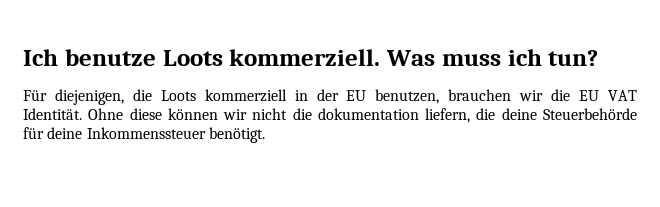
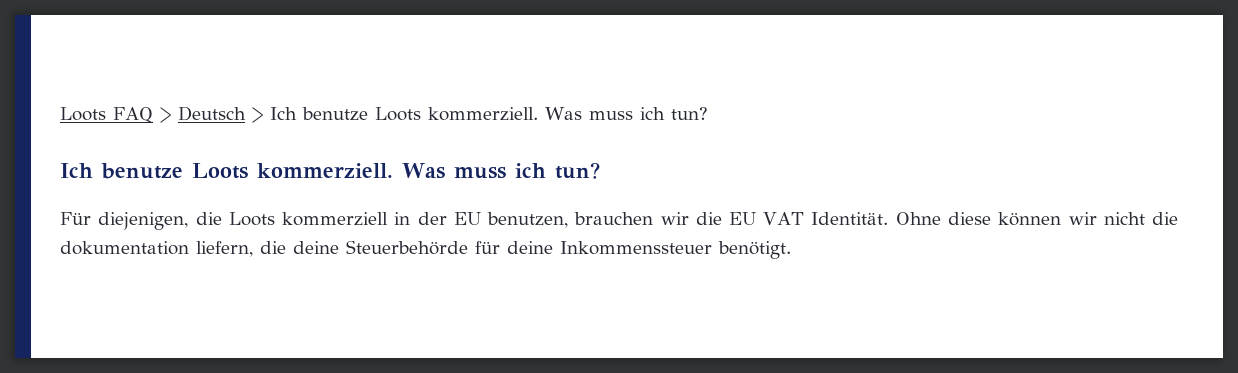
+ Loots FAQ > Deutsch > Ich benutze Loots kommerziell. Was muss ich tun?

